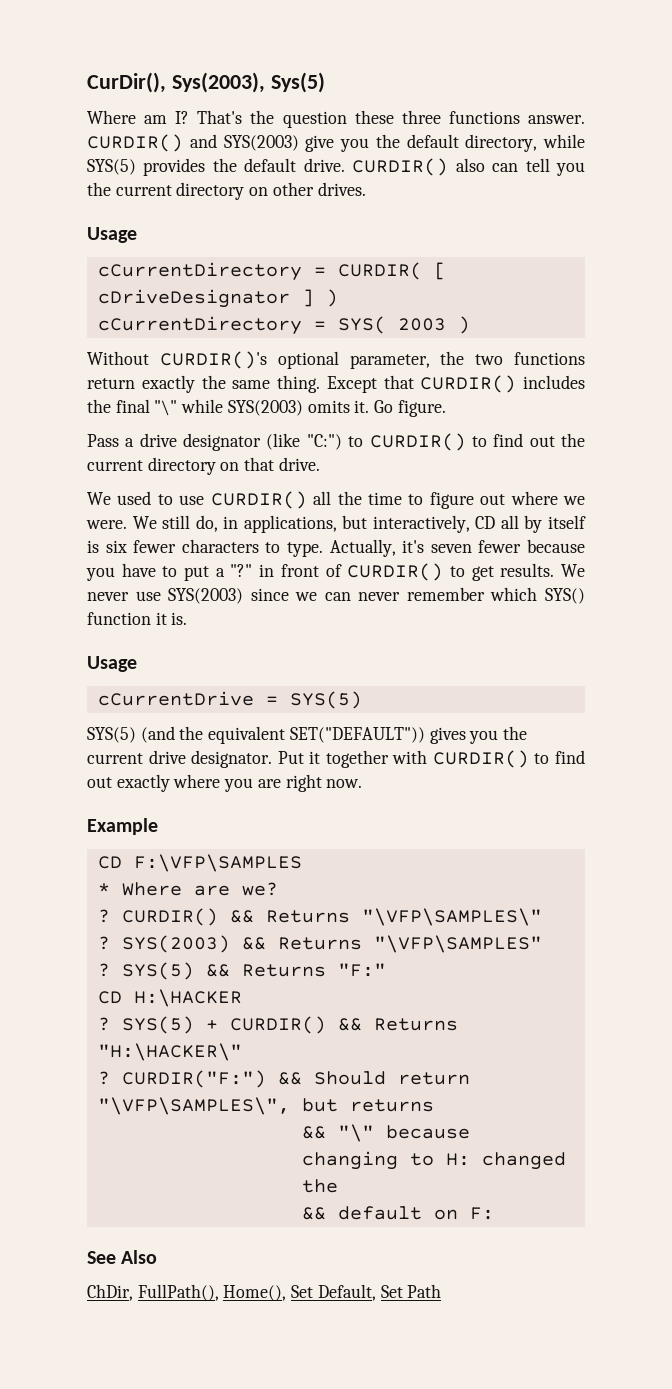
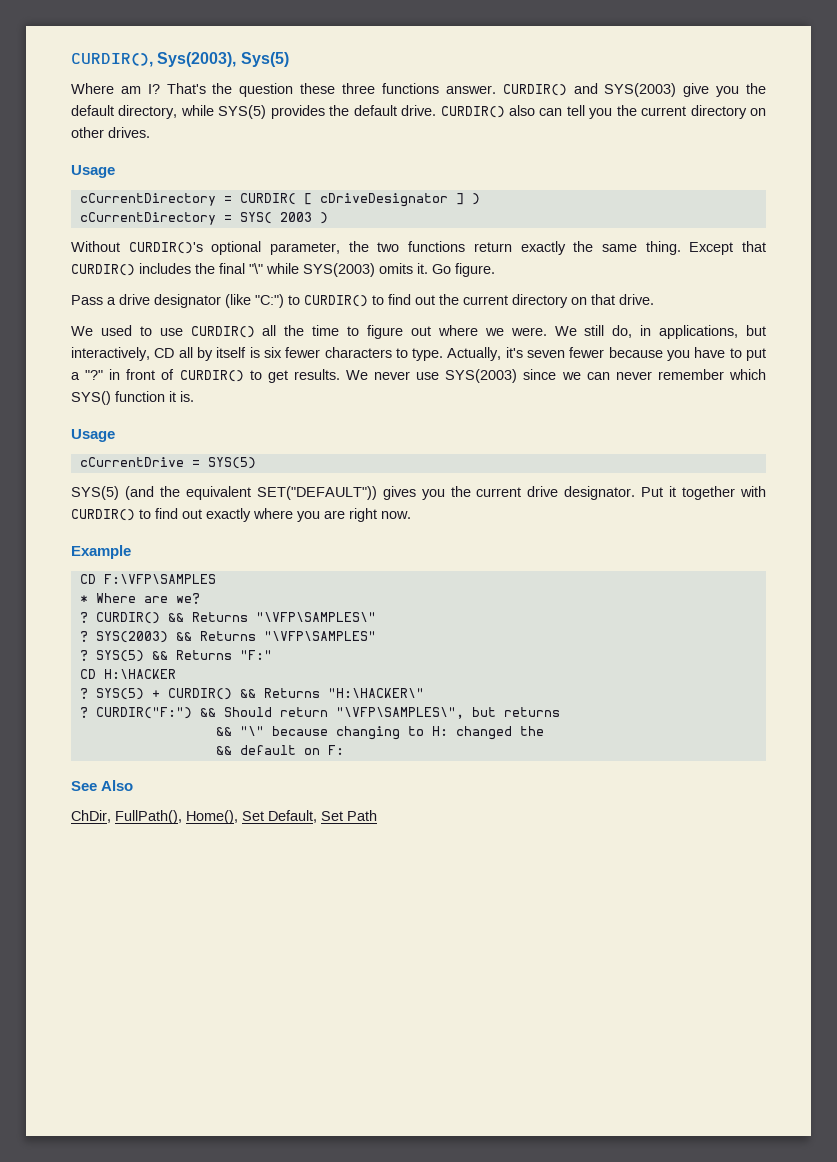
- CurDir(), Sys(2003), Sys(5)
+ CURDIR(), Sys(2003), Sys(5)

